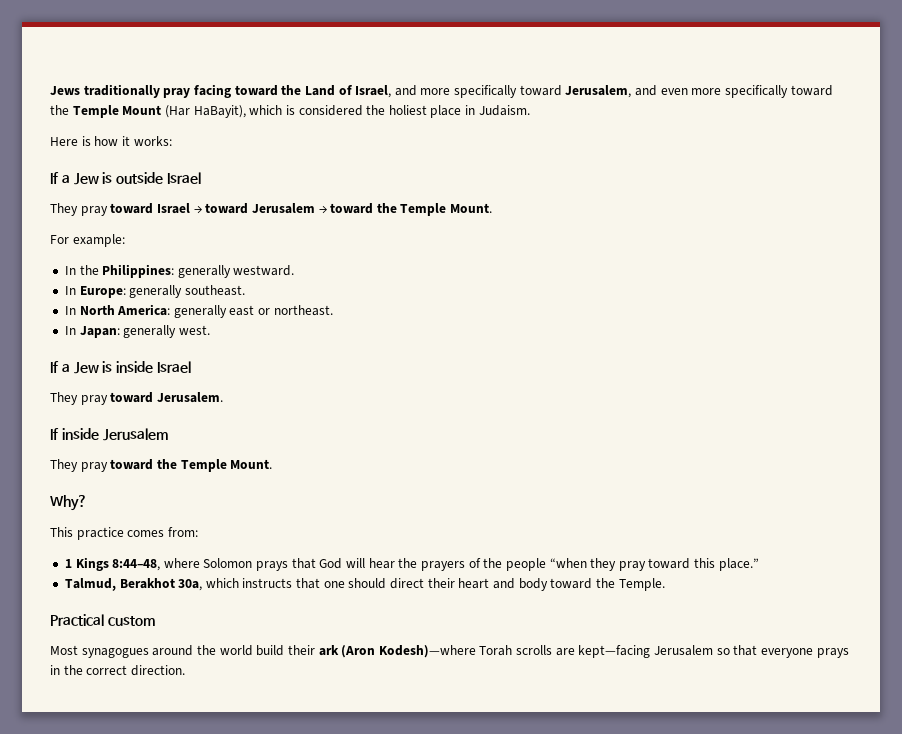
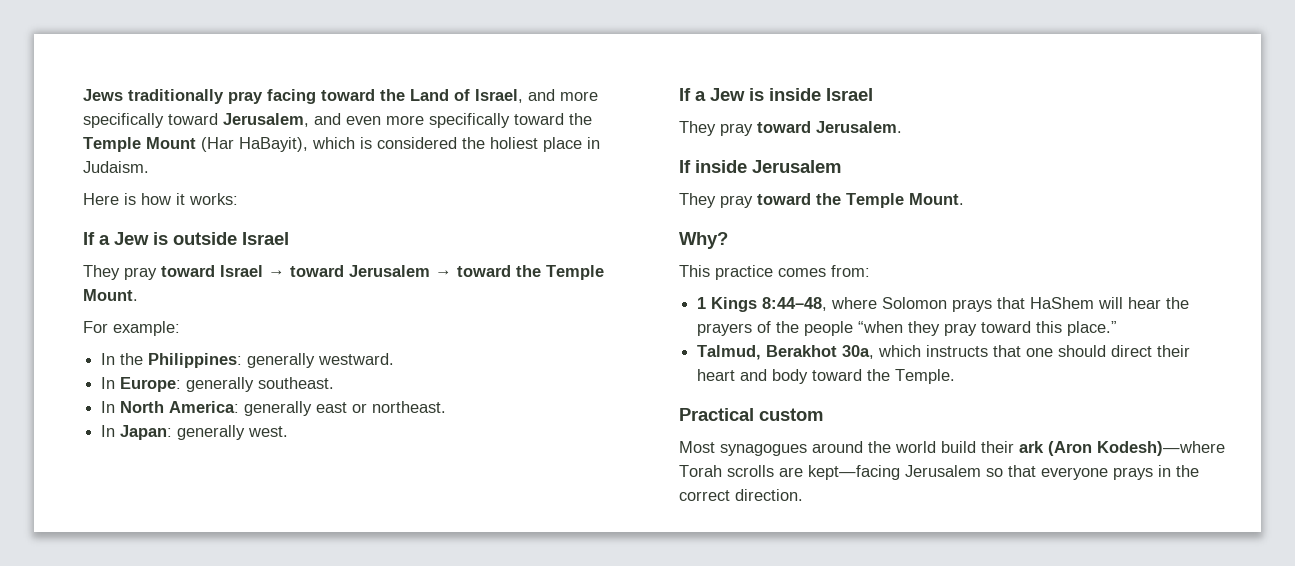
- 1 Kings 8:44–48, where Solomon prays that God will hear the prayers of the people “when they pray toward this place.”
+ 1 Kings 8:44–48, where Solomon prays that HaShem will hear the prayers of the people “when they pray toward this place.”

